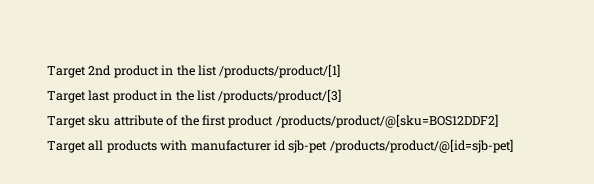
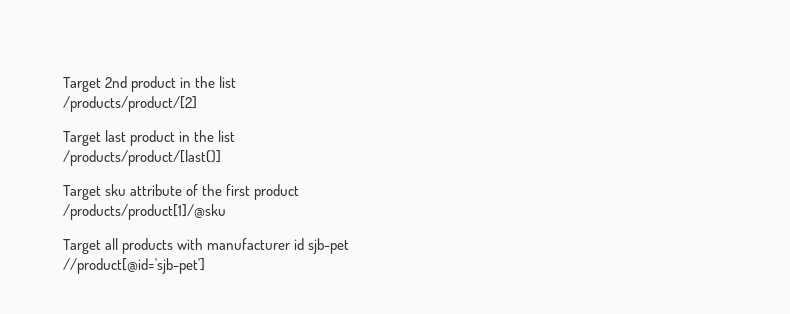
- Target 2nd product in the list /products/product/[1]
+ Target 2nd product in the list
+ /products/product/[2]
- Target last product in the list /products/product/[3]
+ Target last product in the list
+ /products/product/[last()]
- Target sku attribute of the first product /products/product/@[sku=BOS12DDF2]
+ Target sku attribute of the first product
+ /products/product[1]/@sku
- Target all products with manufacturer id sjb-pet /products/product/@[id=sjb-pet]
+ Target all products with manufacturer id sjb-pet
+ //product[@id='sjb-pet']

